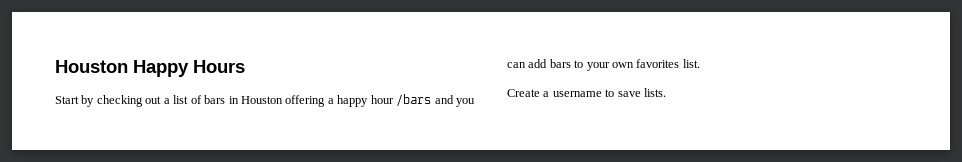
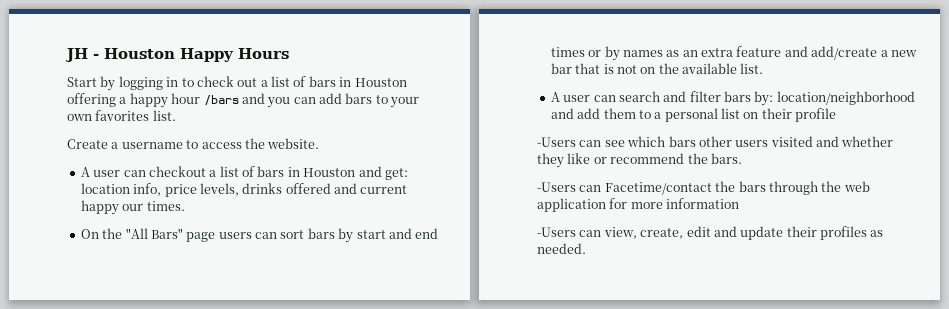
- Houston Happy Hours
+ JH - Houston Happy Hours
- Start by checking out a list of bars in Houston offering a happy hour /bars and you can add bars to your own favorites list.
+ Start by logging in to check out a list of bars in Houston offering a happy hour /bars and you can add bars to your own favorites list.
- Create a username to save lists.
+ Create a username to access the website.
+ A user can checkout a list of bars in Houston and get: location info, price levels, drinks offered and current happy our times.
+ On the "All Bars" page users can sort bars by start and end times or by names as an extra feature and add/create a new bar that is not on the available list.
+ A user can search and filter bars by: location/neighborhood and add them to a personal list on their profile
+ -Users can see which bars other users visited and whether they like or recommend the bars.
+ -Users can Facetime/contact the bars through the web application for more information
+ -Users can view, create, edit and update their profiles as needed.

